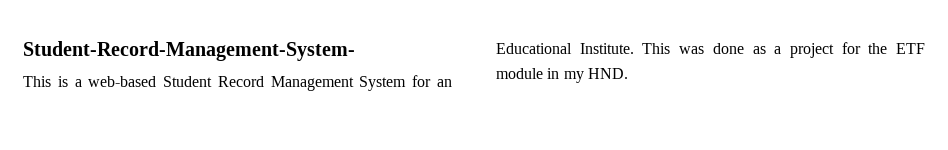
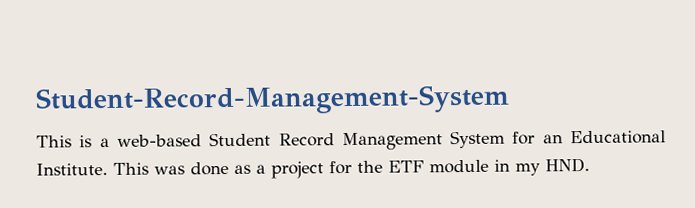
- Student-Record-Management-System-
+ Student-Record-Management-System

